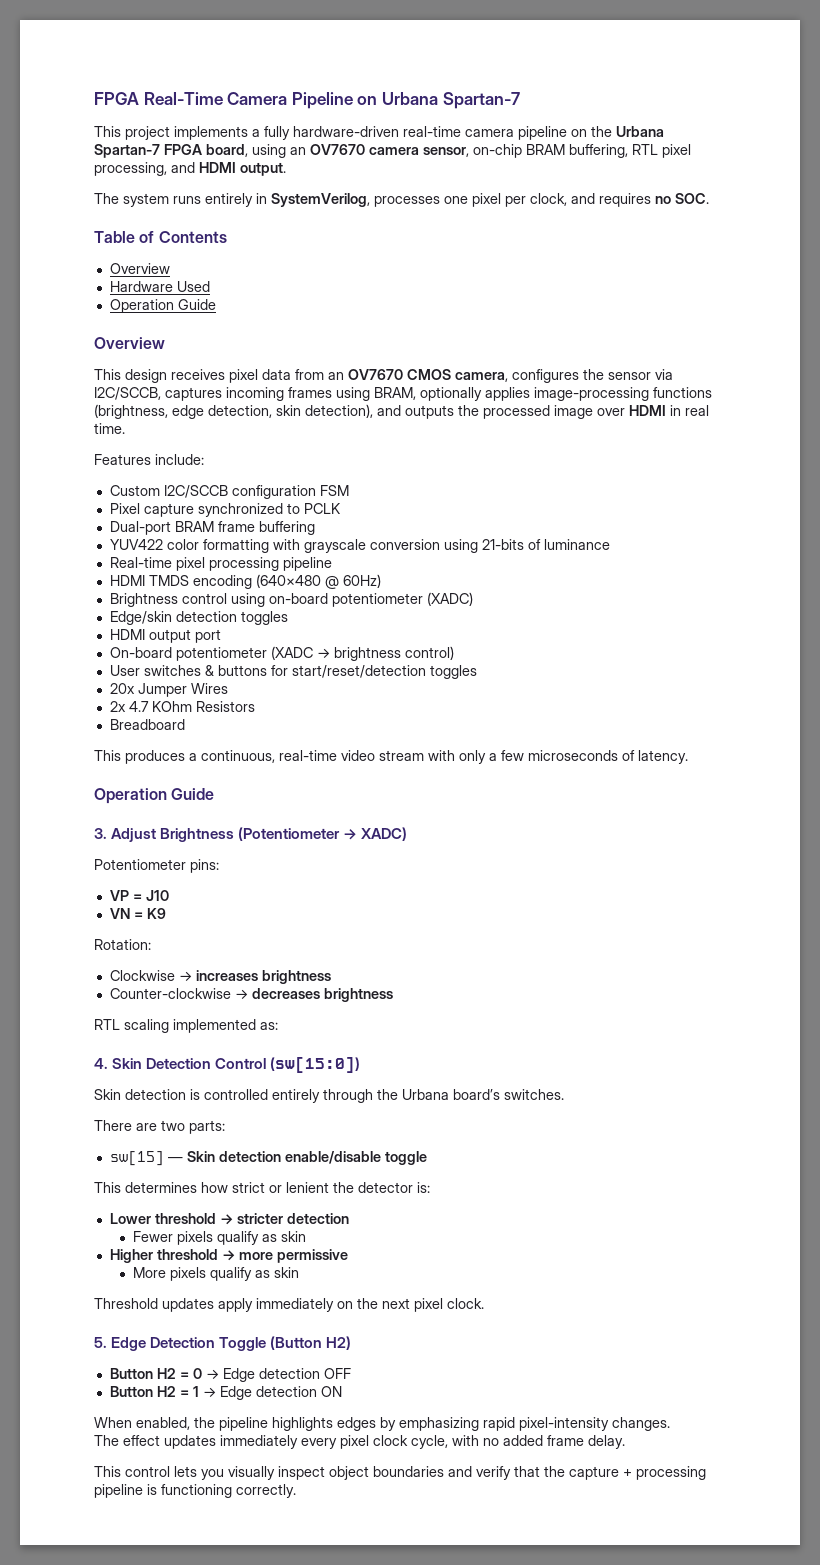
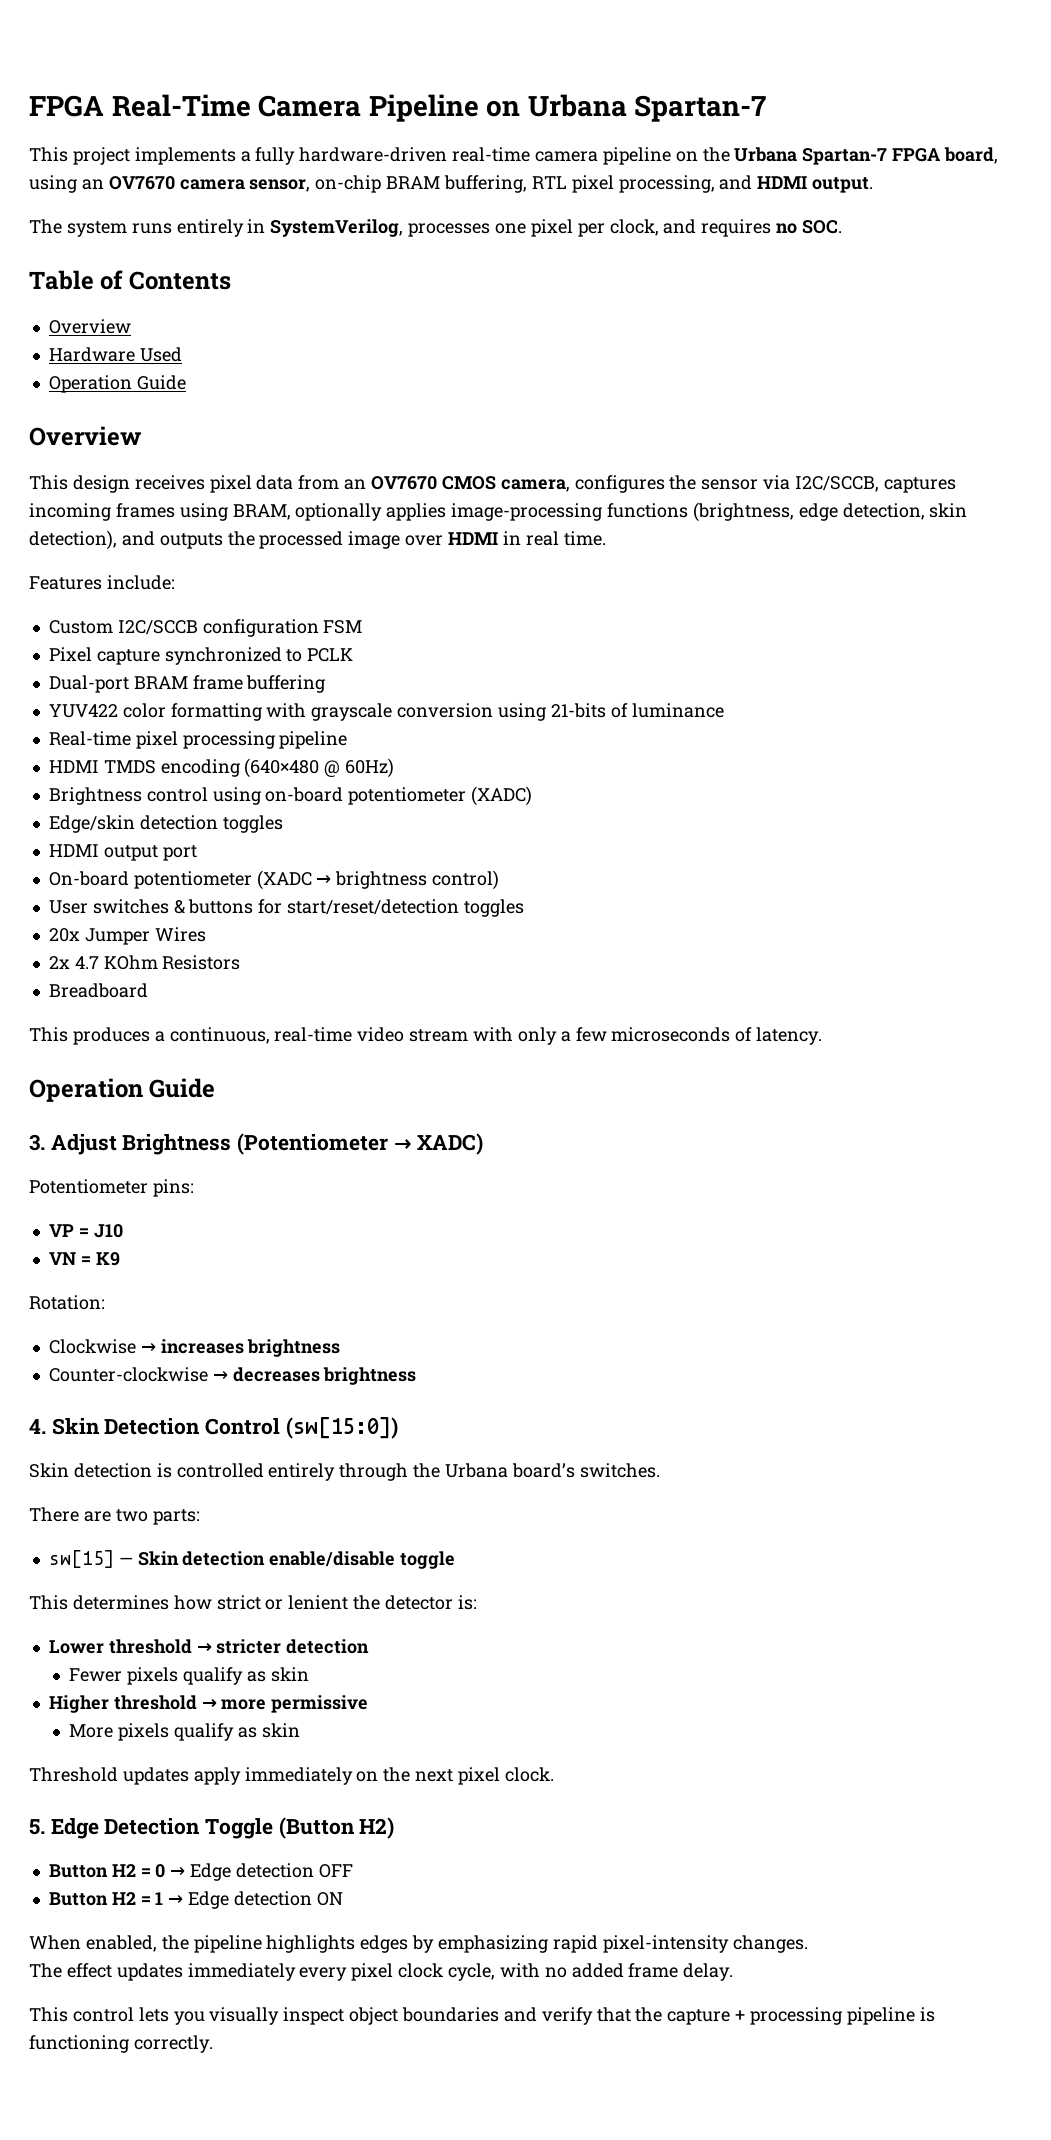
- RTL scaling implemented as:

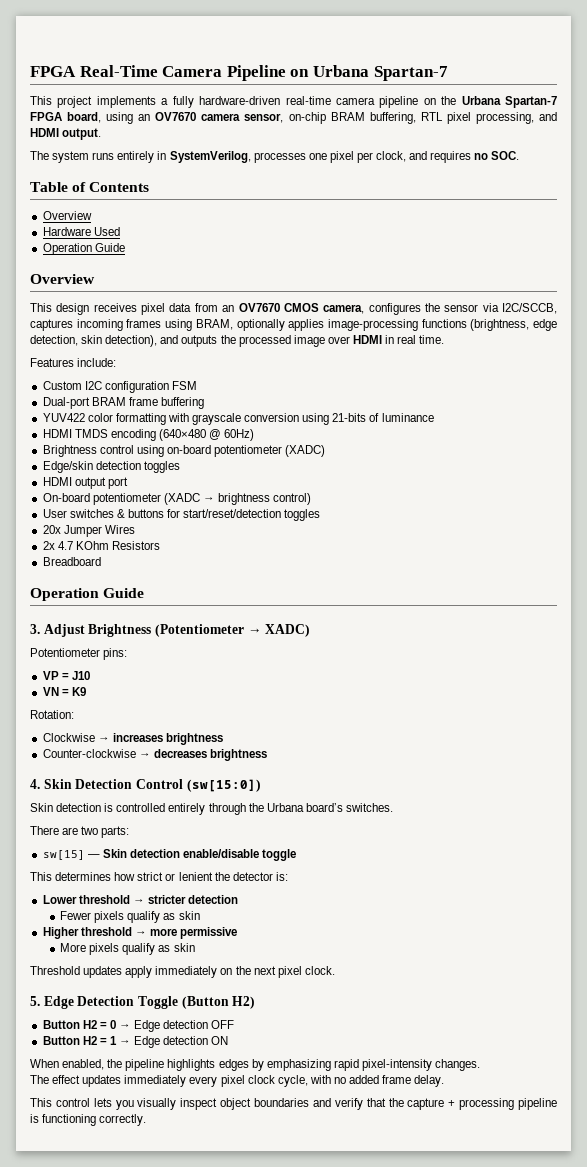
- Custom I2C/SCCB configuration FSM
+ Custom I2C configuration FSM
- Pixel capture synchronized to PCLK
- Real-time pixel processing pipeline
- This produces a continuous, real-time video stream with only a few microseconds of latency.

